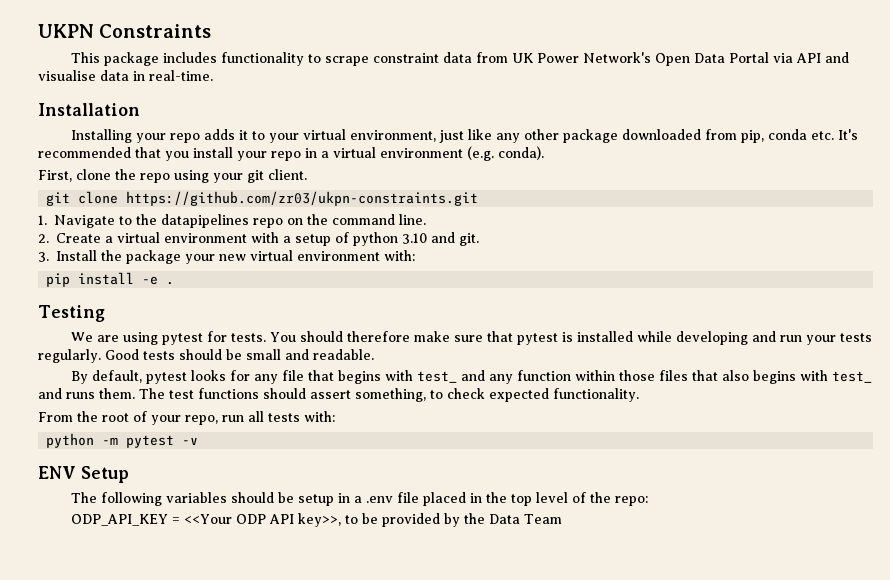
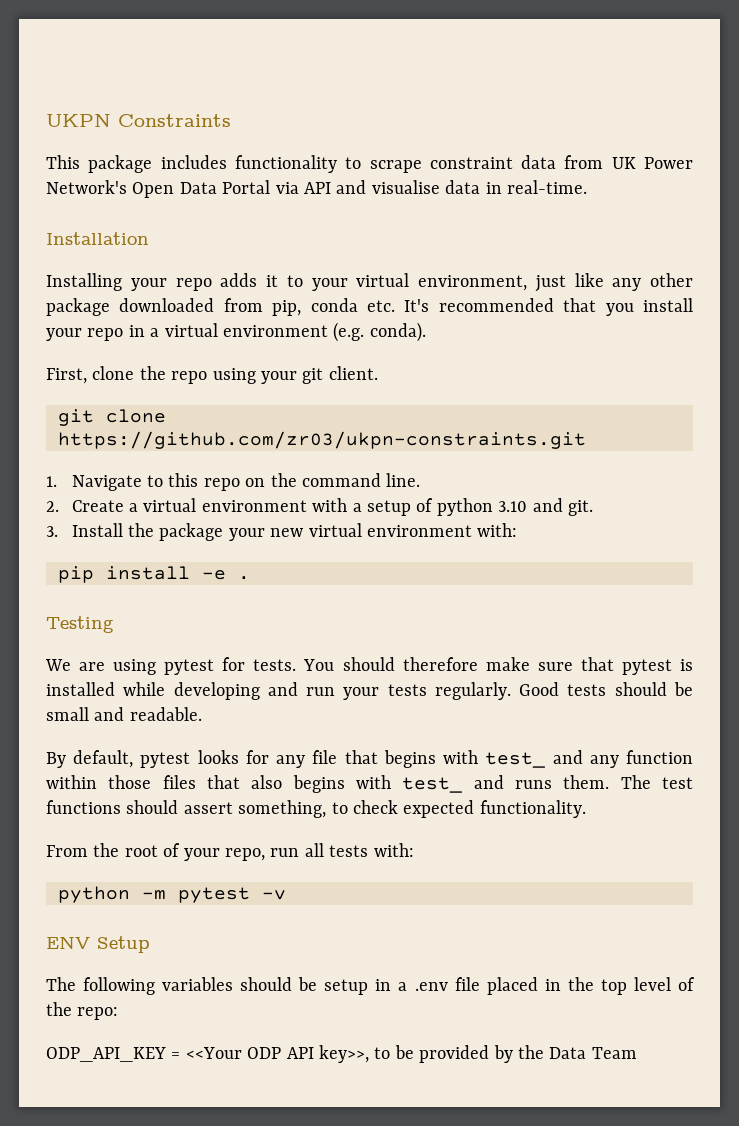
- 1. Navigate to the datapipelines repo on the command line.
+ 1. Navigate to this repo on the command line.

